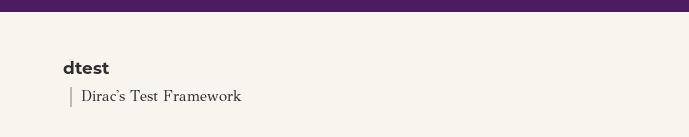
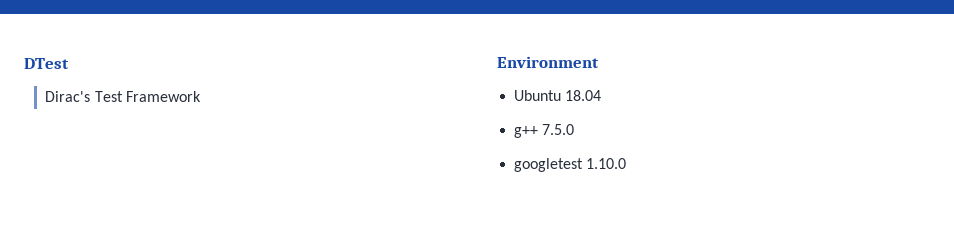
- dtest
+ DTest
+ Environment
+ Ubuntu 18.04
+ g++ 7.5.0
+ googletest 1.10.0

